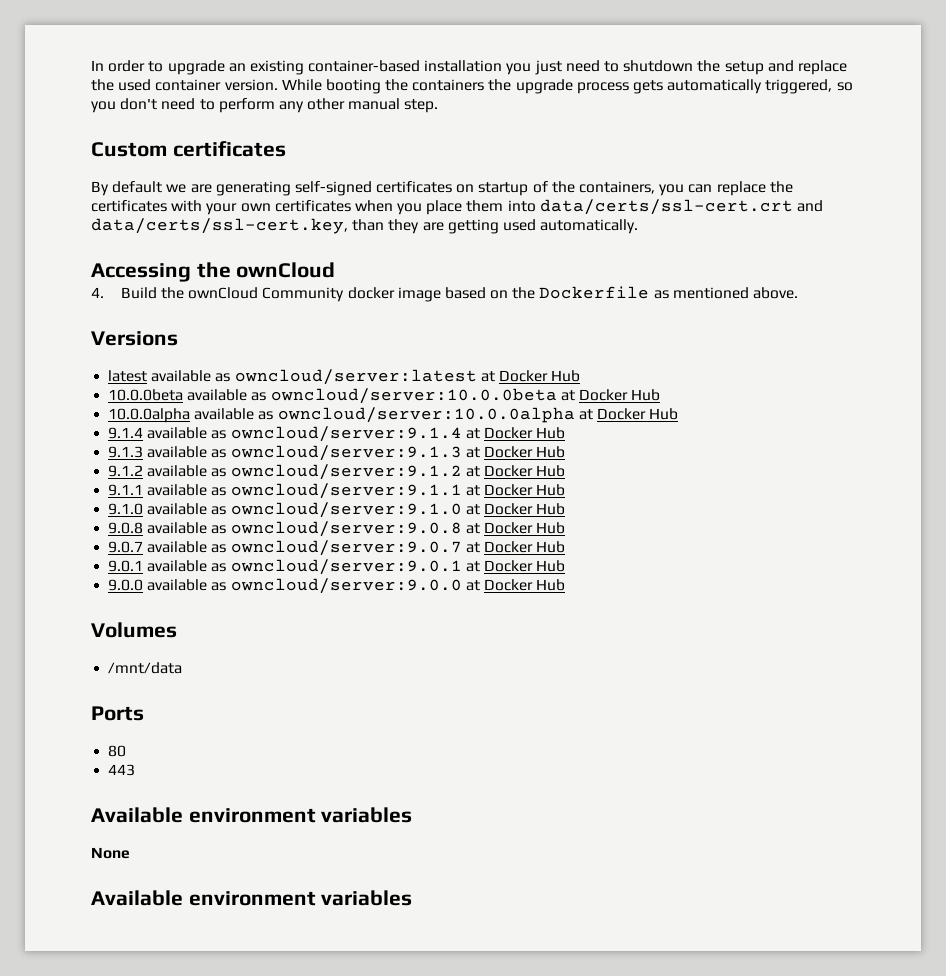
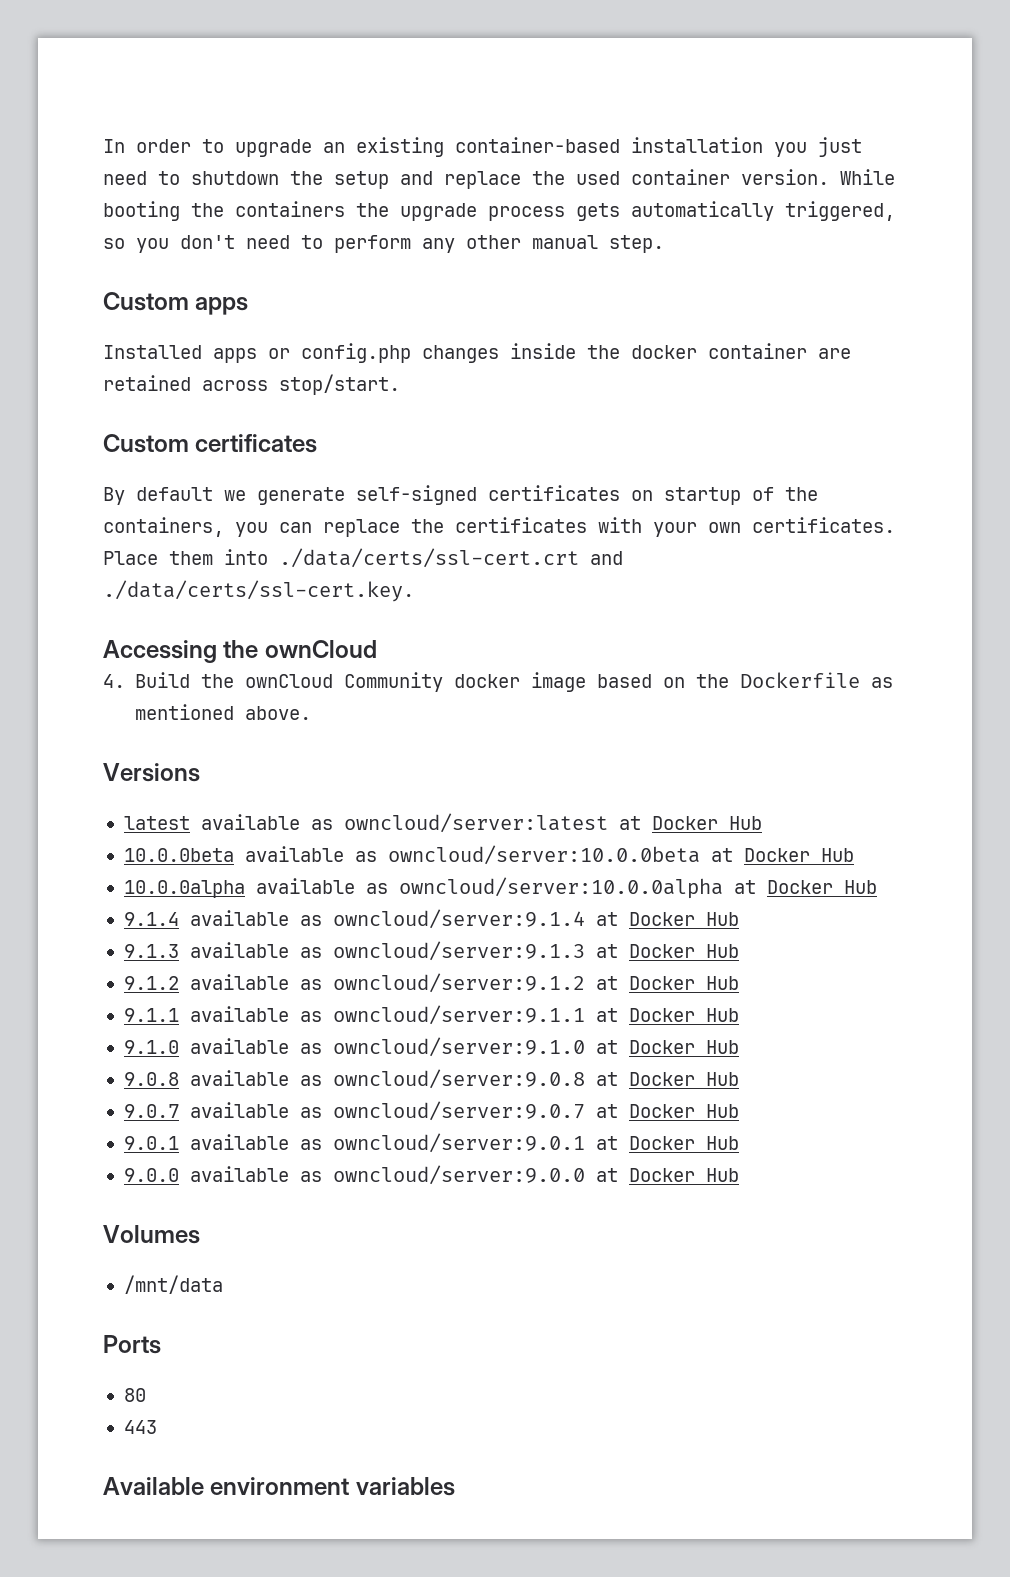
+ Custom apps
+ Installed apps or config.php changes inside the docker container are retained across stop/start.
- By default we are generating self-signed certificates on startup of the containers, you can replace the certificates with your own certificates when you place them into data/certs/ssl-cert.crt and data/certs/ssl-cert.key, than they are getting used automatically.
+ By default we generate self-signed certificates on startup of the containers, you can replace the certificates with your own certificates. Place them into ./data/certs/ssl-cert.crt and ./data/certs/ssl-cert.key.
- None
- Available environment variables

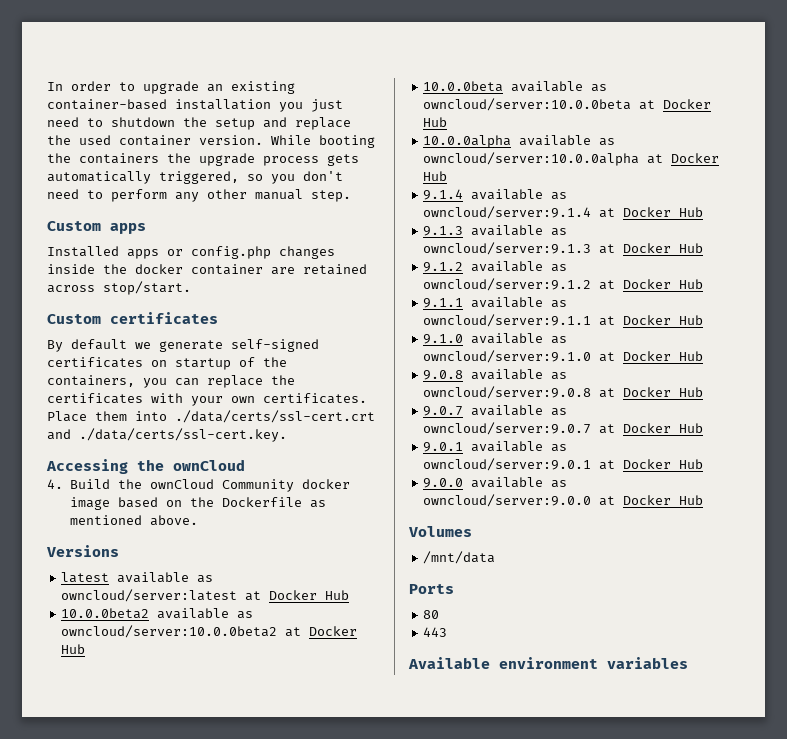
+ 10.0.0beta2 available as owncloud/server:10.0.0beta2 at Docker Hub

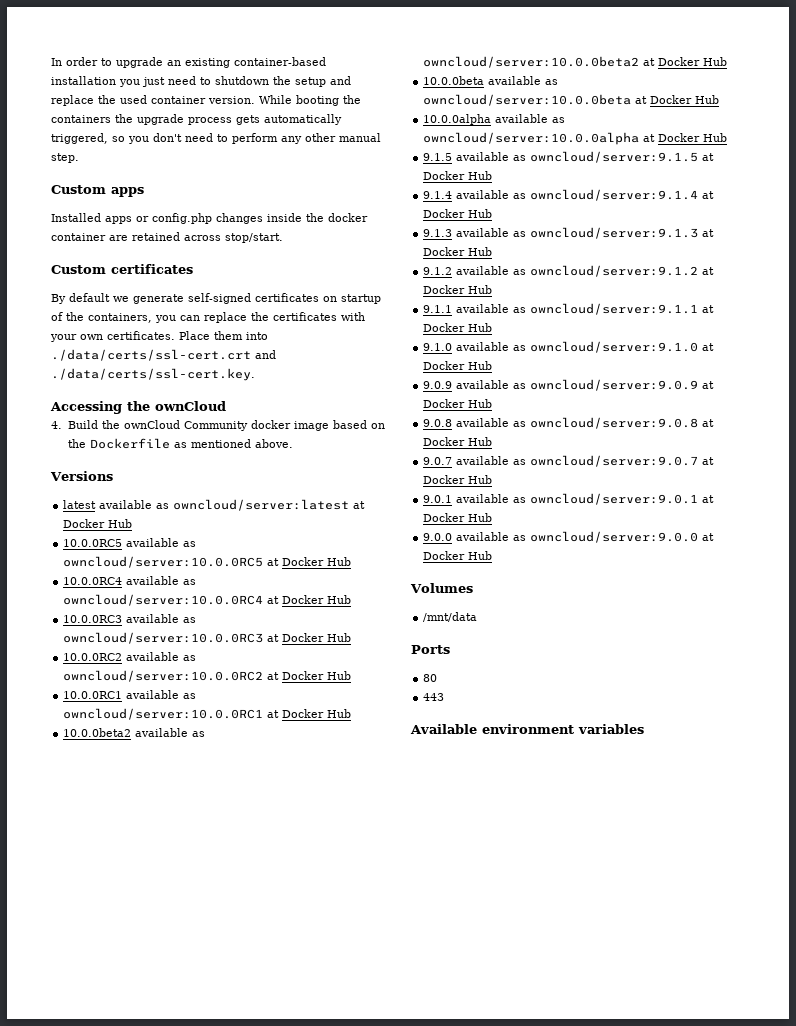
+ 10.0.0RC5 available as owncloud/server:10.0.0RC5 at Docker Hub
+ 10.0.0RC4 available as owncloud/server:10.0.0RC4 at Docker Hub
+ 10.0.0RC3 available as owncloud/server:10.0.0RC3 at Docker Hub
+ 10.0.0RC2 available as owncloud/server:10.0.0RC2 at Docker Hub
+ 10.0.0RC1 available as owncloud/server:10.0.0RC1 at Docker Hub
+ 9.1.5 available as owncloud/server:9.1.5 at Docker Hub
+ 9.0.9 available as owncloud/server:9.0.9 at Docker Hub

